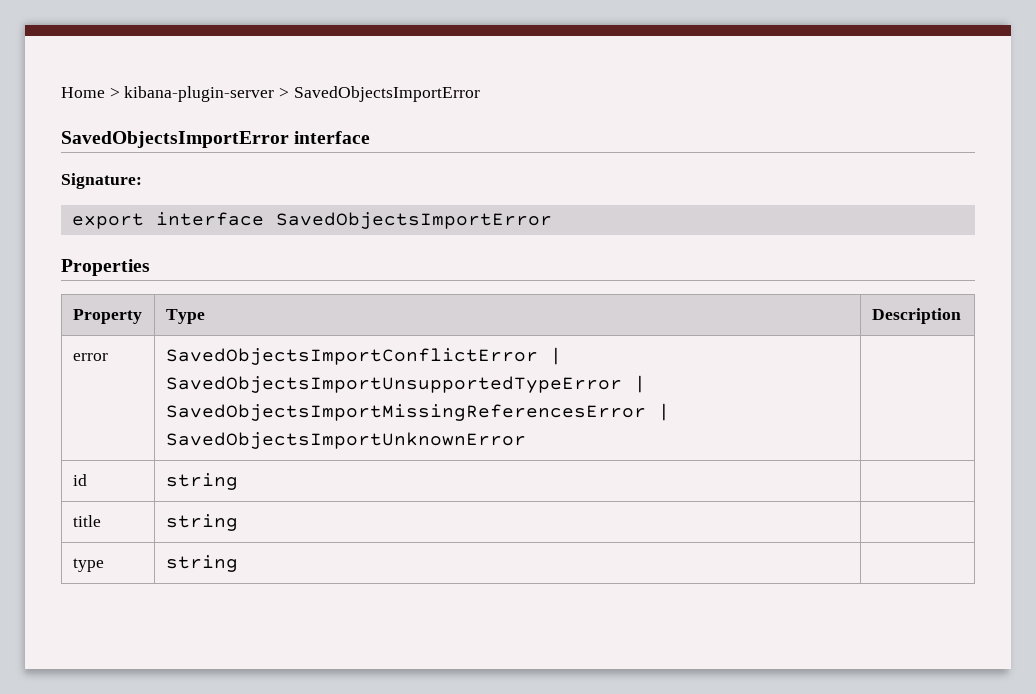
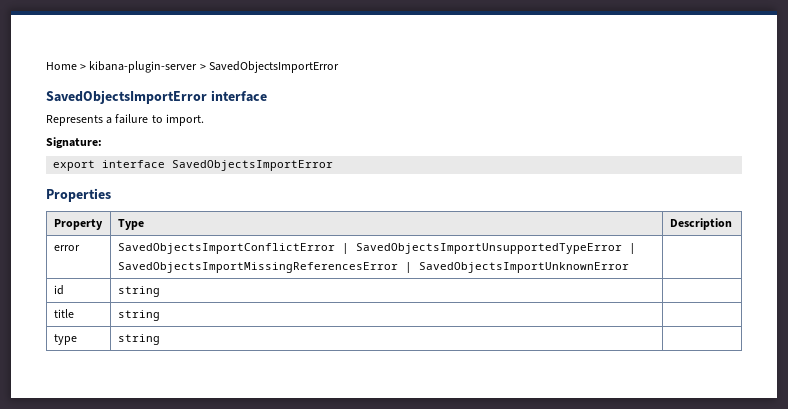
+ Represents a failure to import.

